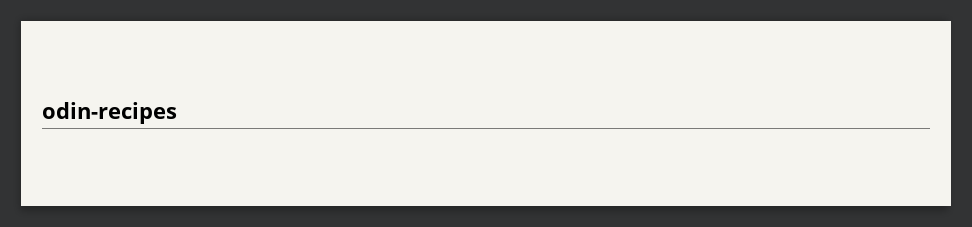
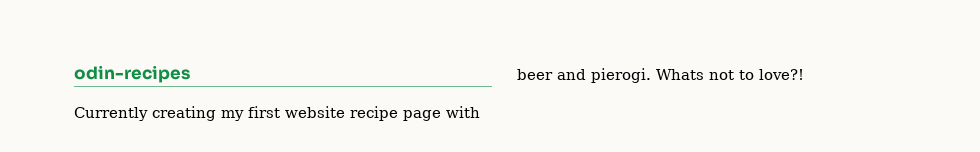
+ Currently creating my first website recipe page with beer and pierogi. Whats not to love?!

